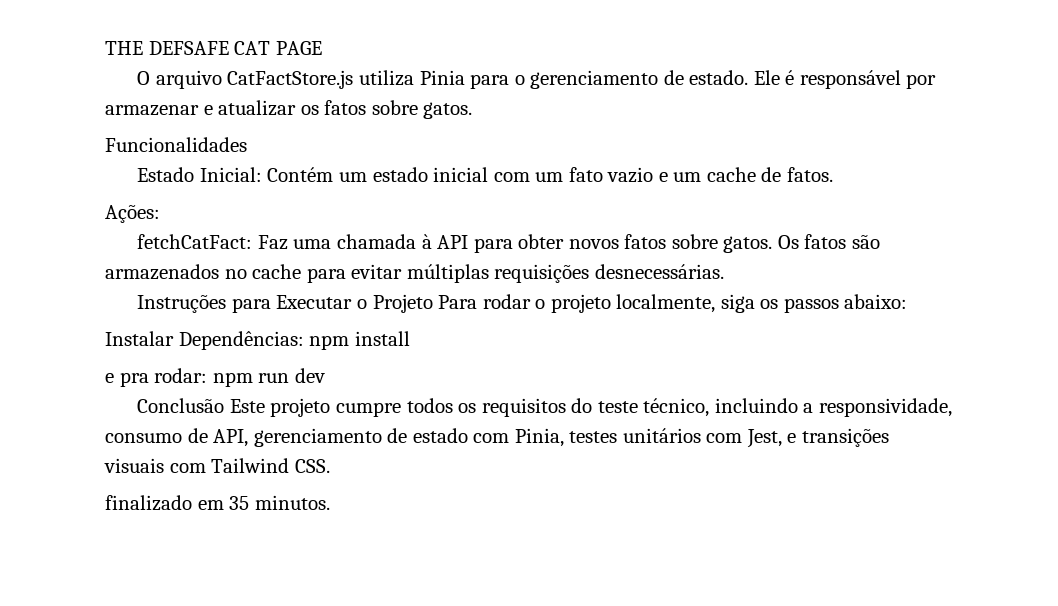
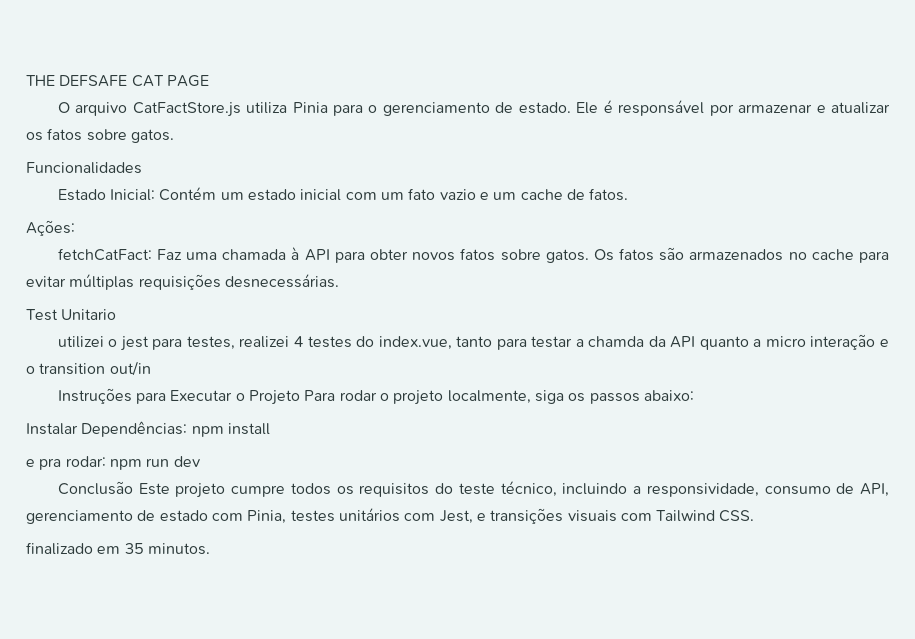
+ Test Unitario
+ utilizei o jest para testes, realizei 4 testes do index.vue, tanto para testar a chamda da API quanto a micro interação e o transition out/in

